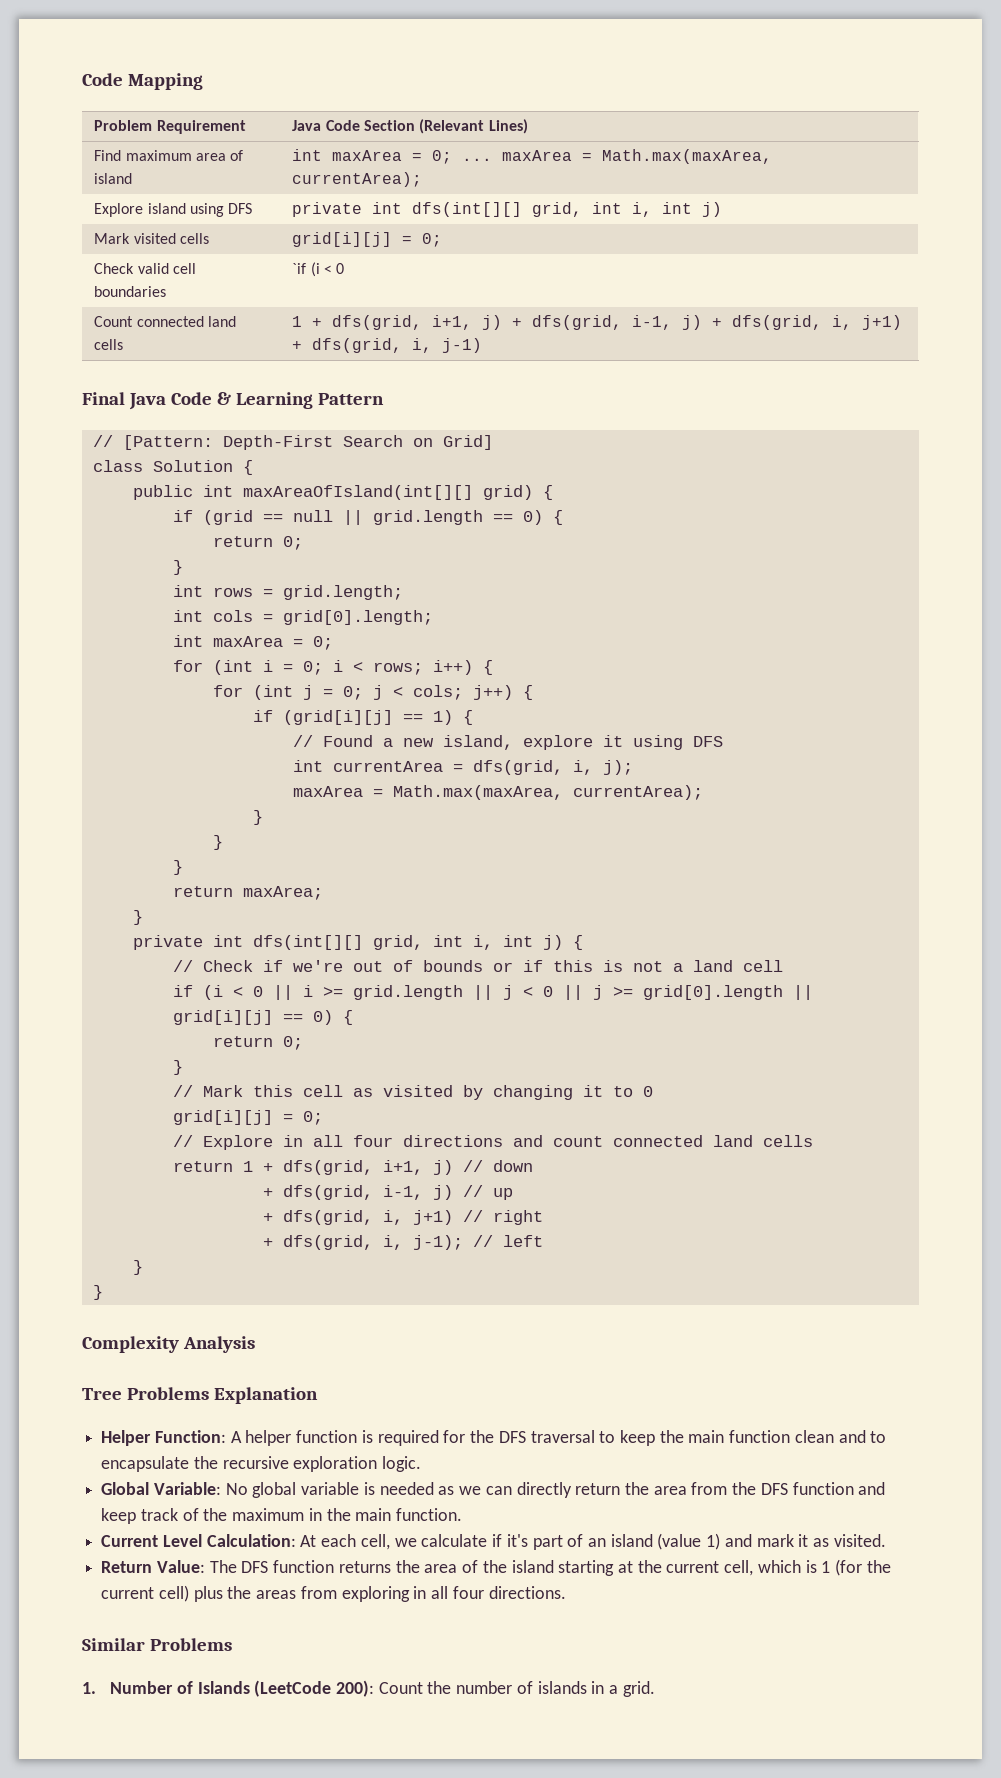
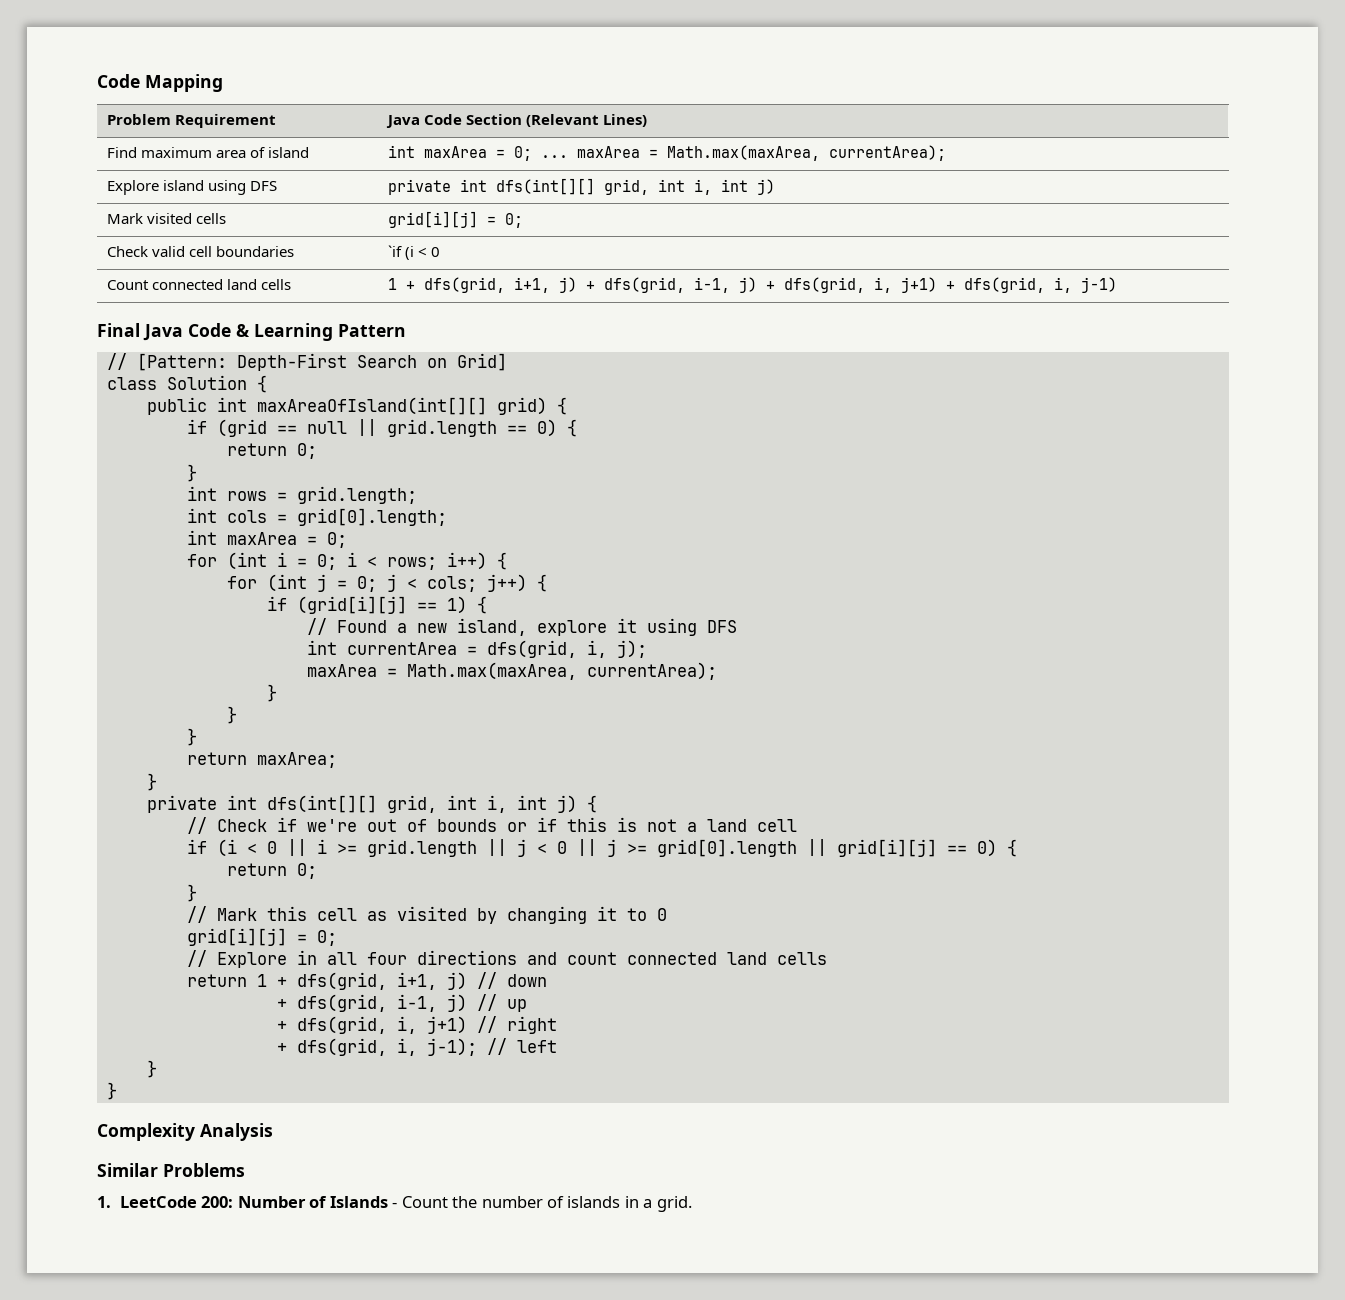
- Tree Problems Explanation
- Helper Function: A helper function is required for the DFS traversal to keep the main function clean and to encapsulate the recursive exploration logic.
- Global Variable: No global variable is needed as we can directly return the area from the DFS function and keep track of the maximum in the main function.
- Current Level Calculation: At each cell, we calculate if it's part of an island (value 1) and mark it as visited.
- Return Value: The DFS function returns the area of the island starting at the current cell, which is 1 (for the current cell) plus the areas from exploring in all four directions.
- 1. Number of Islands (LeetCode 200): Count the number of islands in a grid.
+ 1. LeetCode 200: Number of Islands - Count the number of islands in a grid.

